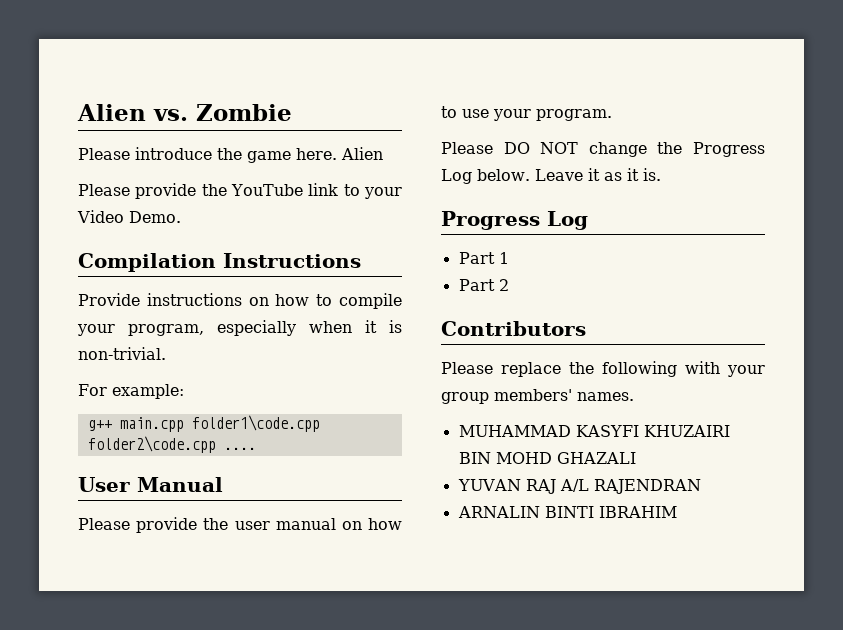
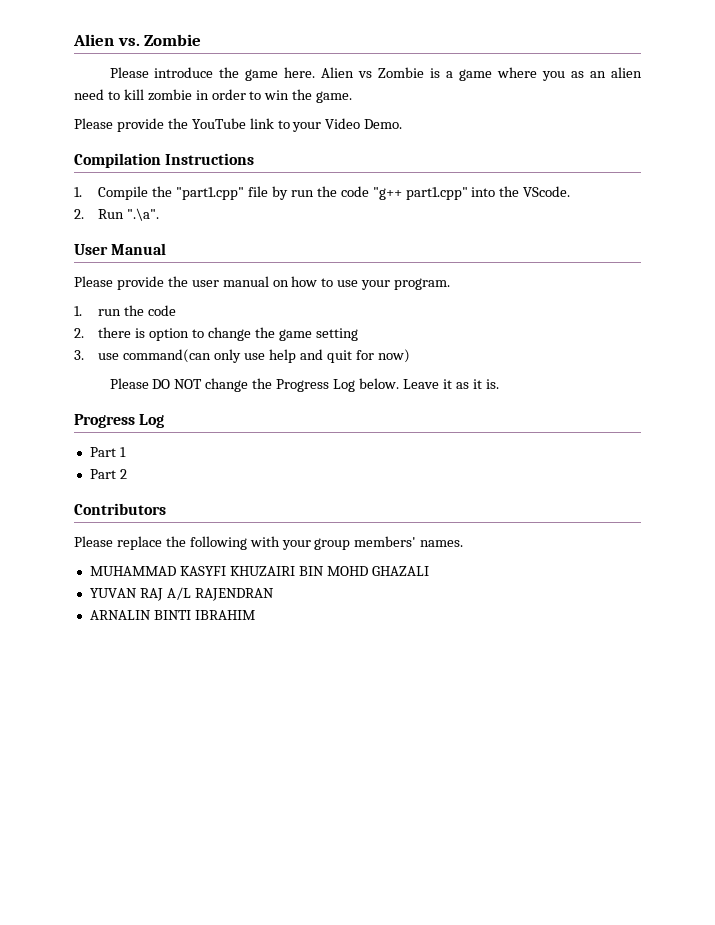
- Please introduce the game here. Alien
+ Please introduce the game here. Alien vs Zombie is a game where you as an alien need to kill zombie in order to win the game.
- Provide instructions on how to compile your program, especially when it is non-trivial.
- For example:
- g++ main.cpp folder1\code.cpp folder2\code.cpp ....
+ 1. Compile the "part1.cpp" file by run the code "g++ part1.cpp" into the VScode.
+ 2. Run ".\a".
+ 1. run the code
+ 2. there is option to change the game setting
+ 3. use command(can only use help and quit for now)

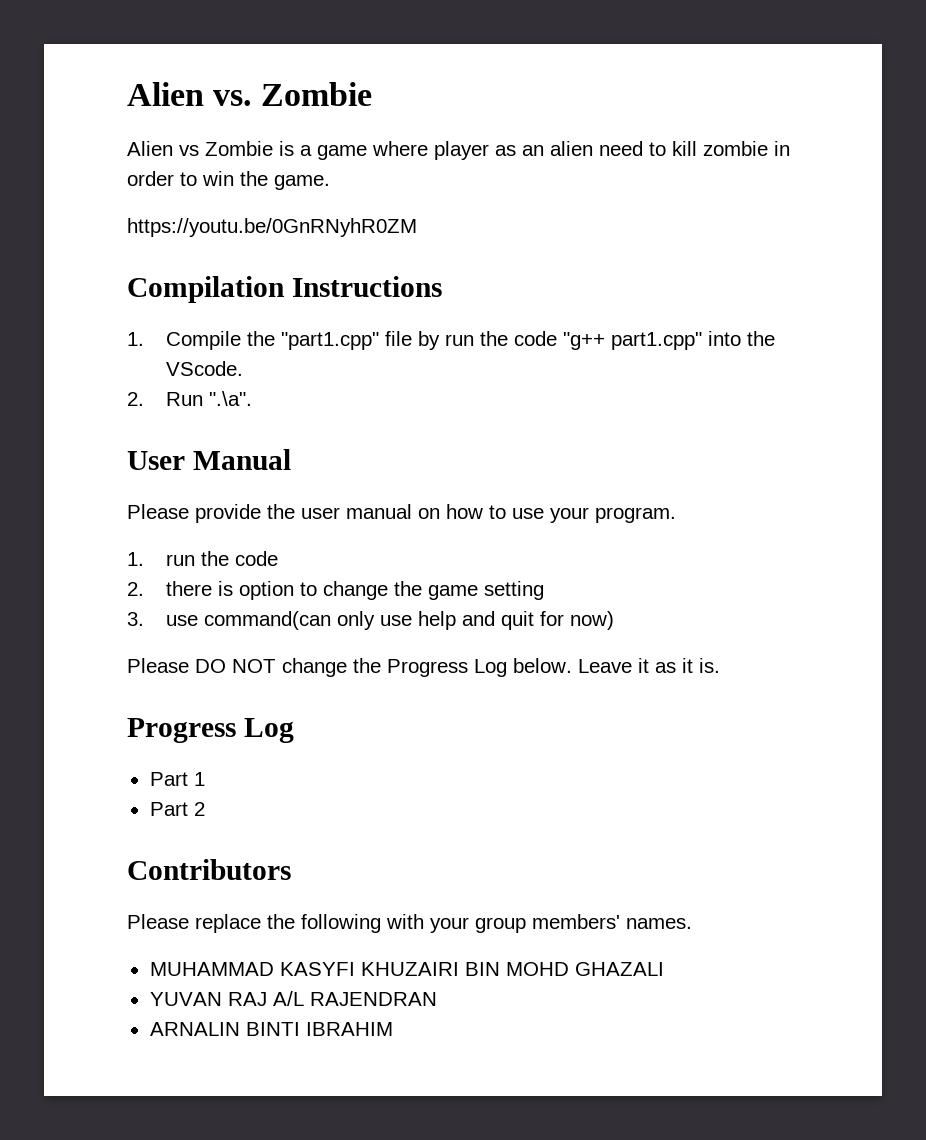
- Please introduce the game here. Alien vs Zombie is a game where you as an alien need to kill zombie in order to win the game.
+ Alien vs Zombie is a game where player as an alien need to kill zombie in order to win the game.
- Please provide the YouTube link to your Video Demo.
+ https://youtu.be/0GnRNyhR0ZM

